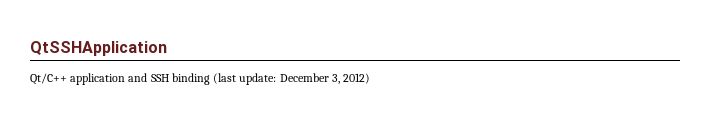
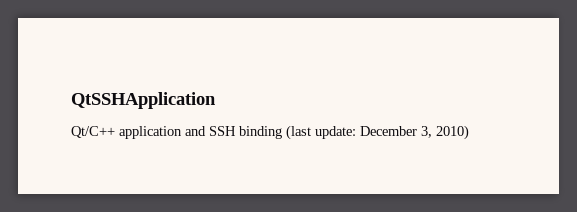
- Qt/C++ application and SSH binding (last update: December 3, 2012)
+ Qt/C++ application and SSH binding (last update: December 3, 2010)

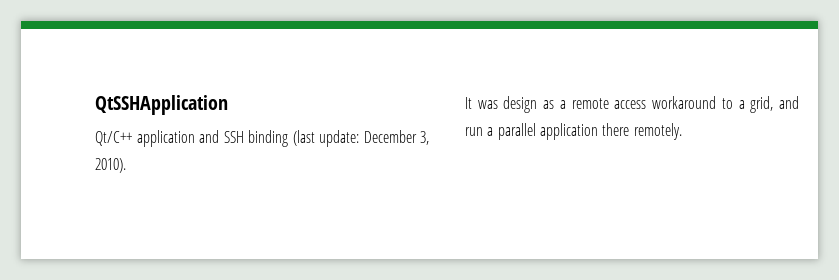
- Qt/C++ application and SSH binding (last update: December 3, 2010)
+ Qt/C++ application and SSH binding (last update: December 3, 2010).
+ It was design as a remote access workaround to a grid, and run a parallel application there remotely.

